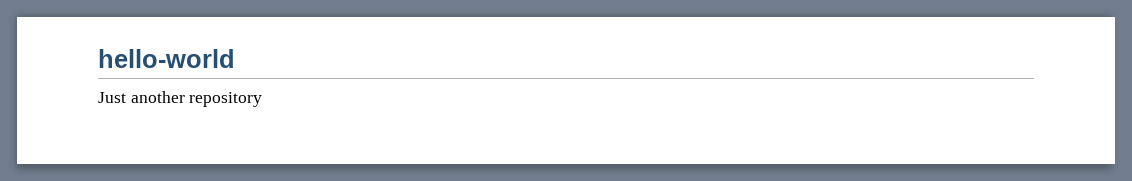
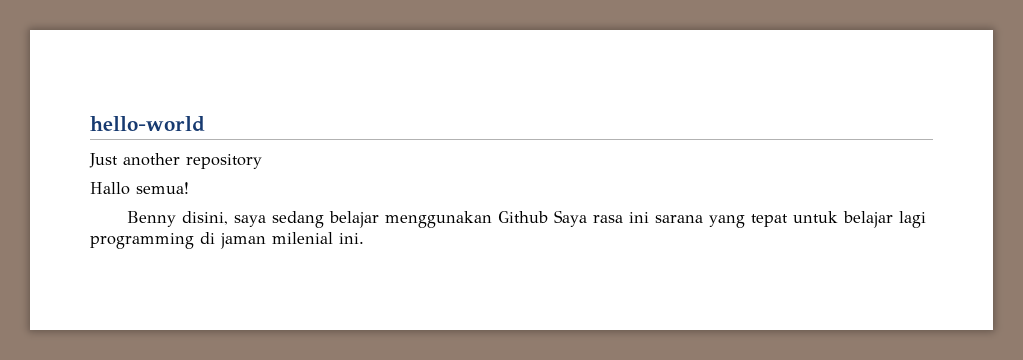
+ Hallo semua!
+ Benny disini, saya sedang belajar menggunakan Github Saya rasa ini sarana yang tepat untuk belajar lagi programming di jaman milenial ini.

